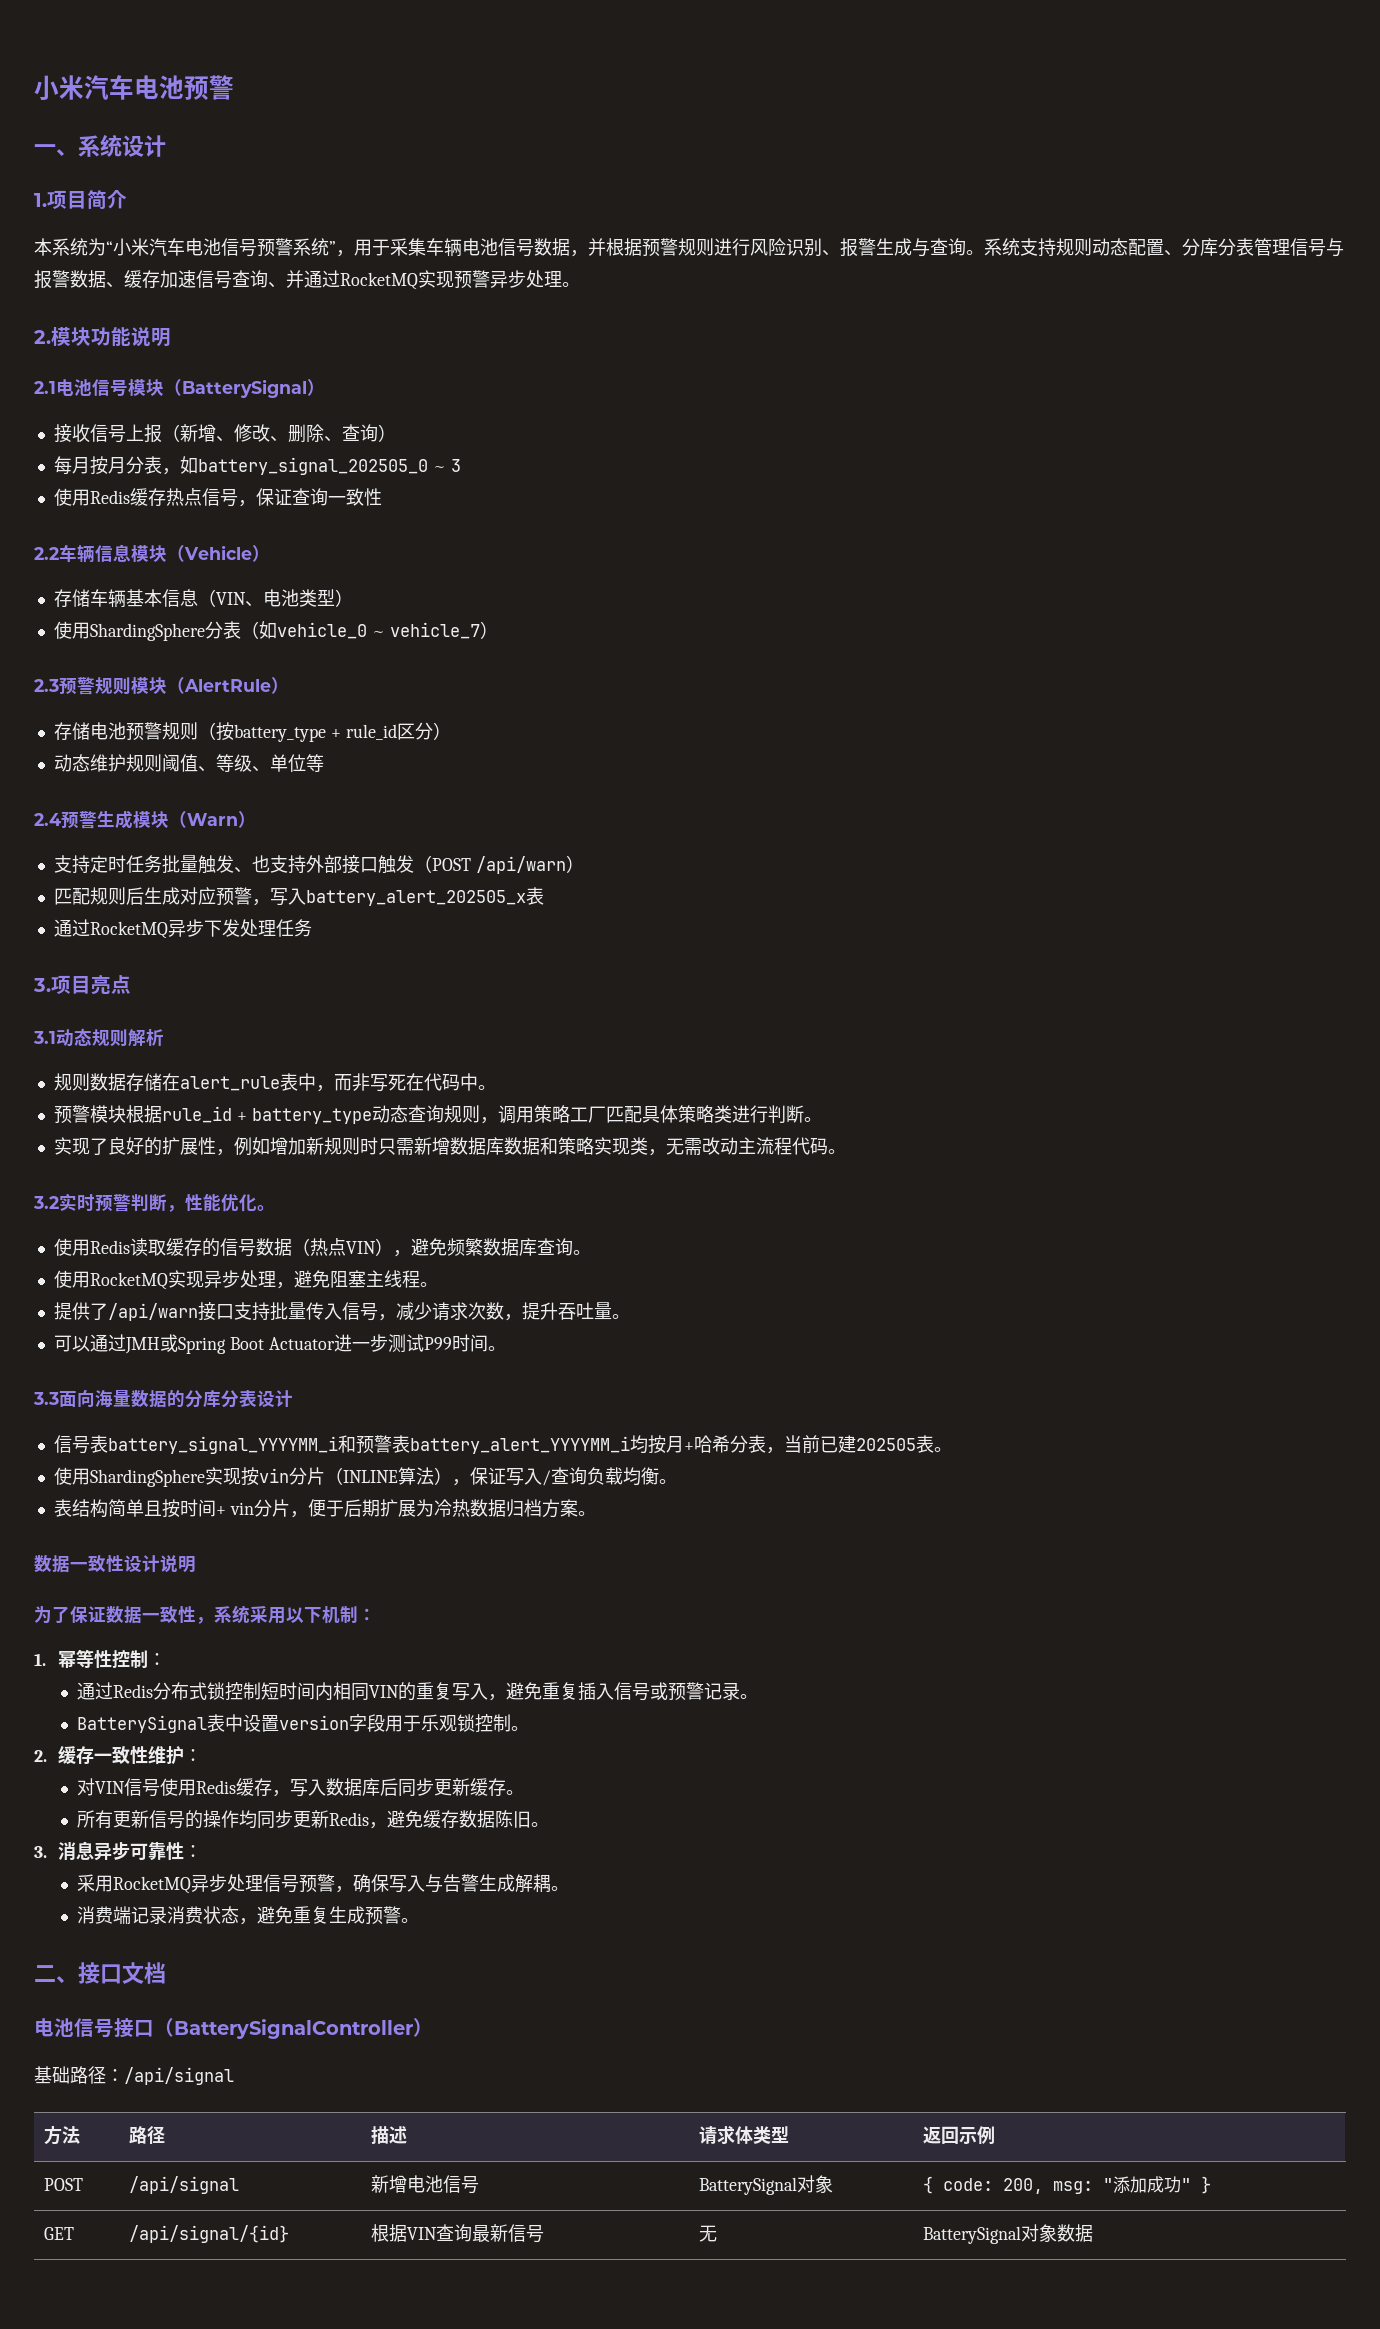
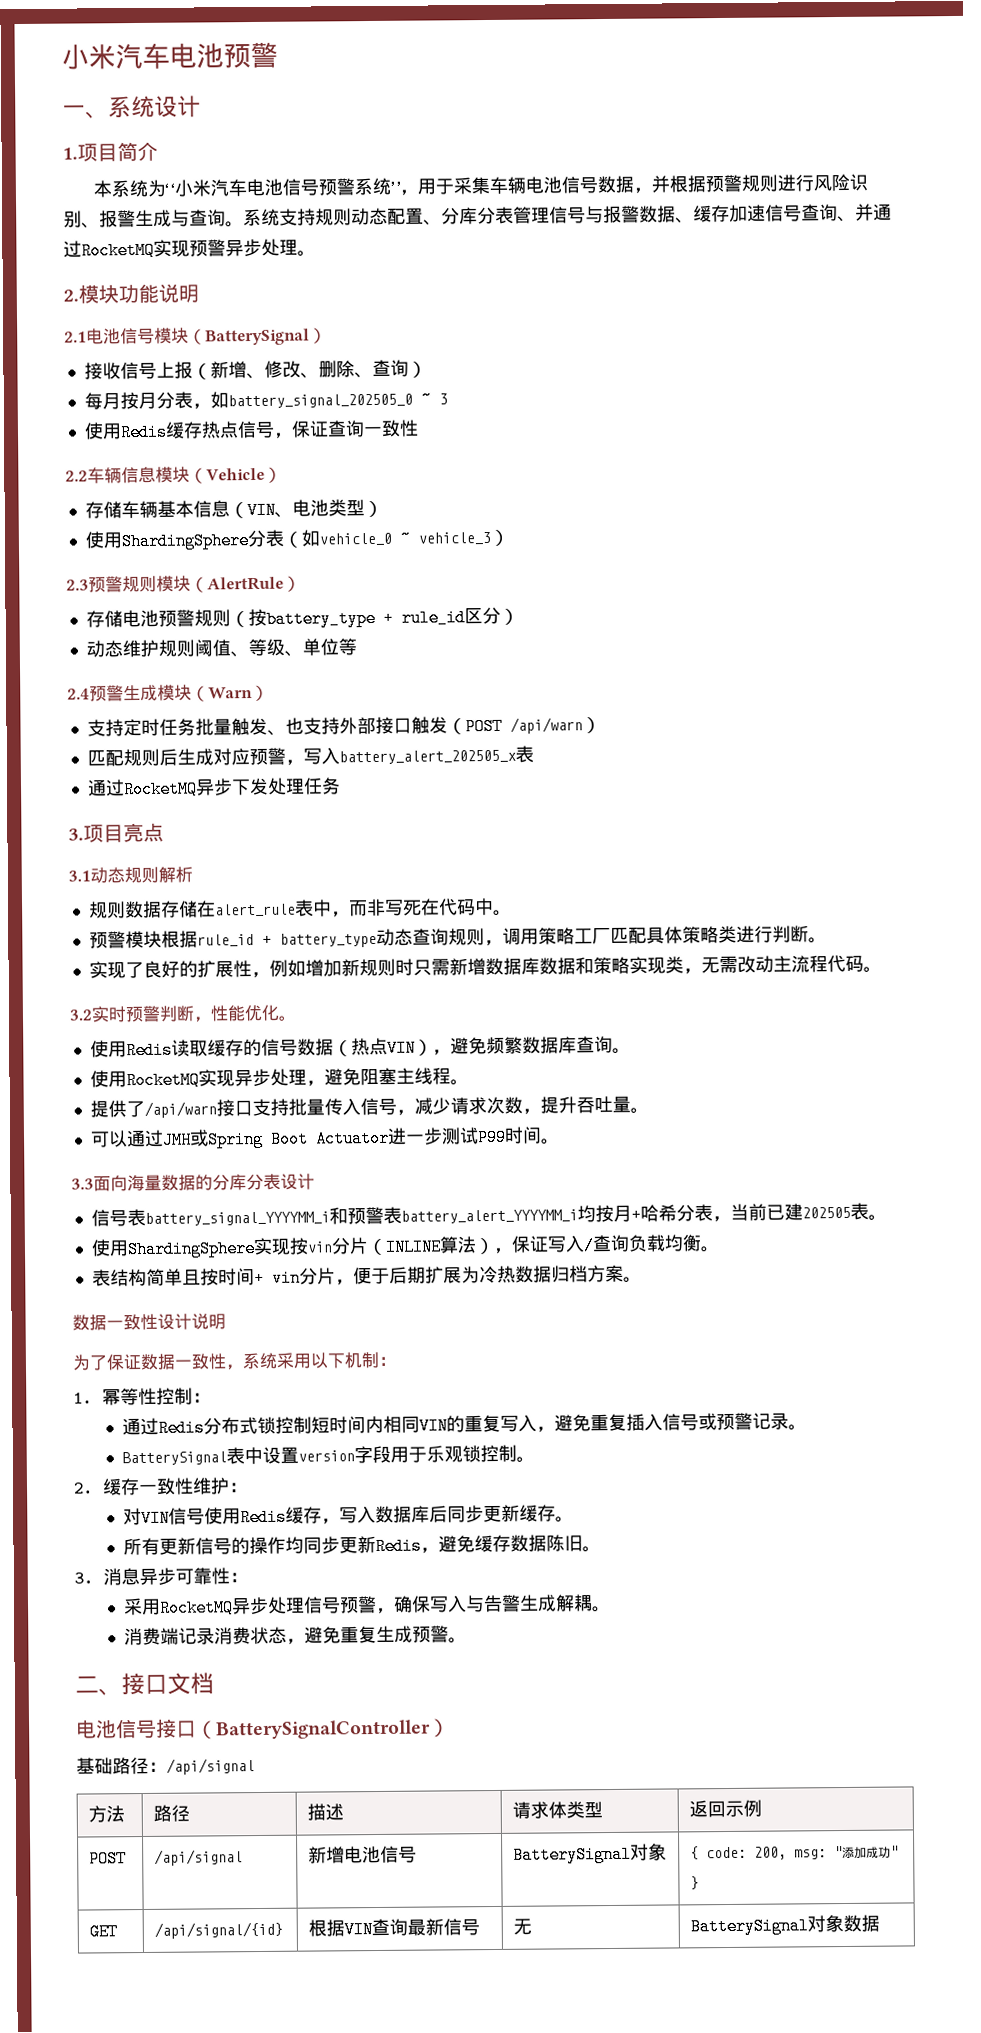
- 使用ShardingSphere分表（如vehicle_0 ~ vehicle_7）
+ 使用ShardingSphere分表（如vehicle_0 ~ vehicle_3）

